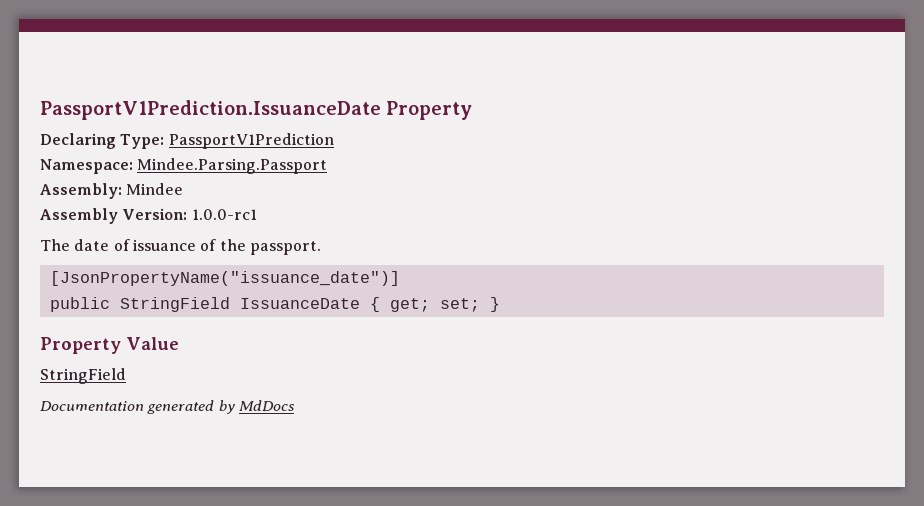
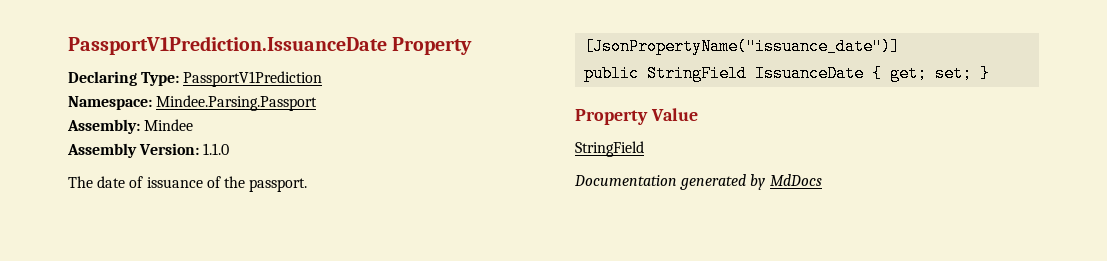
- Assembly Version: 1.0.0-rc1
+ Assembly Version: 1.1.0

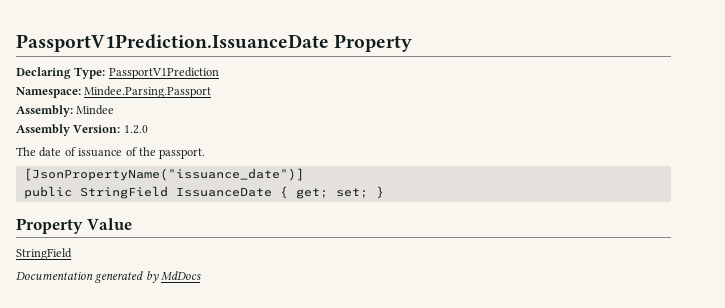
- Assembly Version: 1.1.0
+ Assembly Version: 1.2.0

